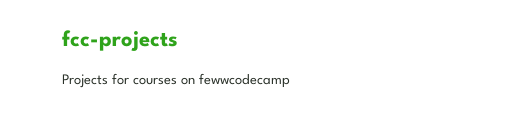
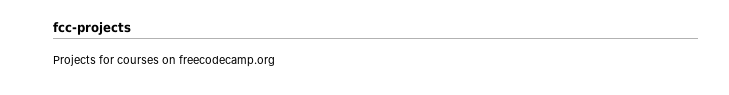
- Projects for courses on fewwcodecamp
+ Projects for courses on freecodecamp.org

